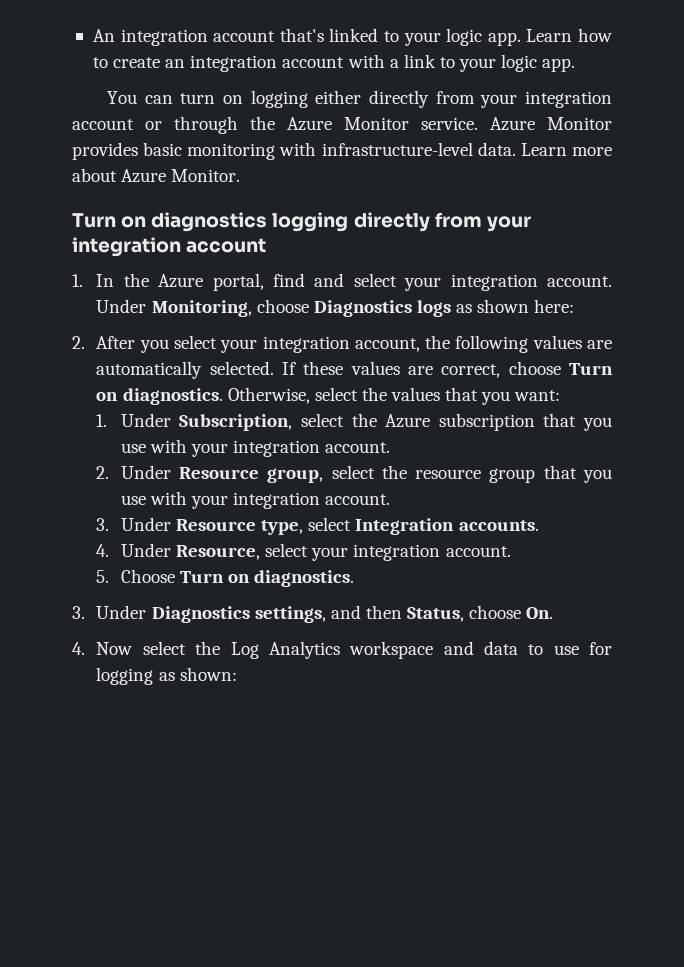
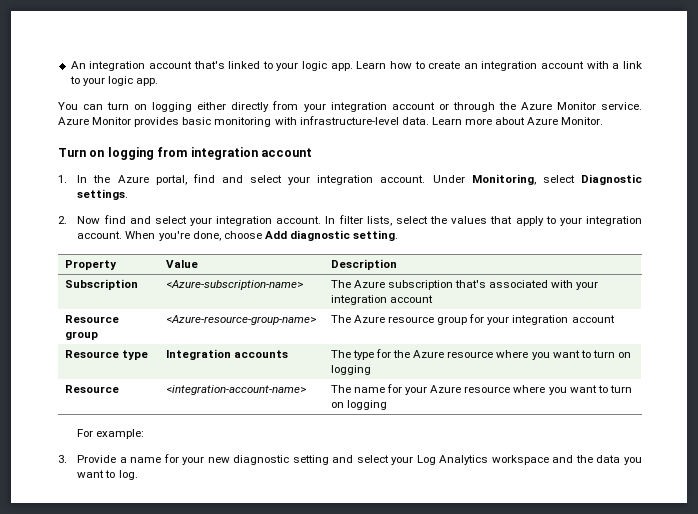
- Turn on diagnostics logging directly from your integration account
+ Turn on logging from integration account
- Under Monitoring, choose Diagnostics logs as shown here:
- 2. After you select your integration account, the following values are automatically selected. If these values are correct, choose Turn on diagnostics. Otherwise, select the values that you want:
- 1. Under Subscription, select the Azure subscription that you use with your integration account.
- 2. Under Resource group, select the resource group that you use with your integration account.
- 3. Under Resource type, select Integration accounts.
- 4. Under Resource, select your integration account.
- 5. Choose Turn on diagnostics.
- 3. Under Diagnostics settings, and then Status, choose On.
- 4. Now select the Log Analytics workspace and data to use for logging as shown:
+ Under Monitoring, select Diagnostic settings.
+ 2. Now find and select your integration account. In filter lists, select the values that apply to your integration account. When you're done, choose Add diagnostic setting.
+ Property | Value | Description
+ Subscription | <Azure-subscription-name> | The Azure subscription that's associated with your integration account
+ Resource group | <Azure-resource-group-name> | The Azure resource group for your integration account
+ Resource type | Integration accounts | The type for the Azure resource where you want to turn on logging
+ Resource | <integration-account-name> | The name for your Azure resource where you want to turn on logging
+ For example:
+ 3. Provide a name for your new diagnostic setting and select your Log Analytics workspace and the data you want to log.

